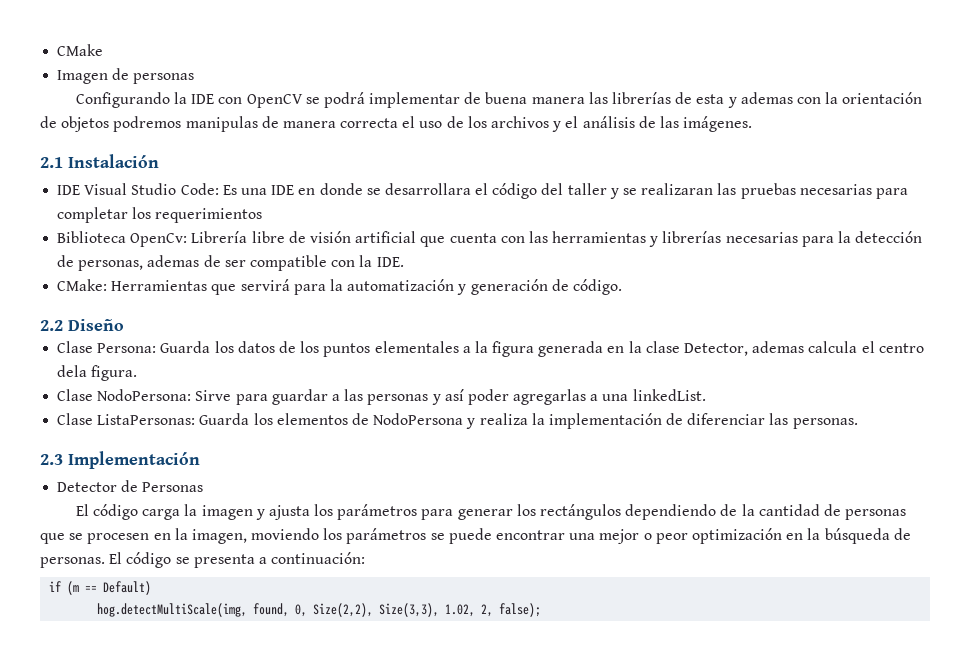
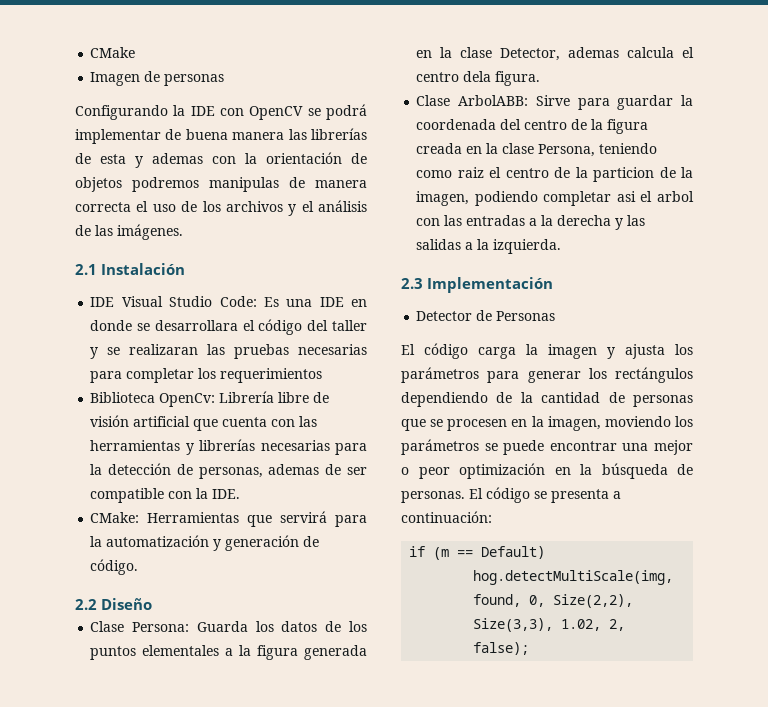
- Clase NodoPersona: Sirve para guardar a las personas y así poder agregarlas a una linkedList.
- Clase ListaPersonas: Guarda los elementos de NodoPersona y realiza la implementación de diferenciar las personas.
+ Clase ArbolABB: Sirve para guardar la coordenada del centro de la figura creada en la clase Persona, teniendo como raiz el centro de la particion de la imagen, podiendo completar asi el arbol con las entradas a la derecha y las salidas a la izquierda.

